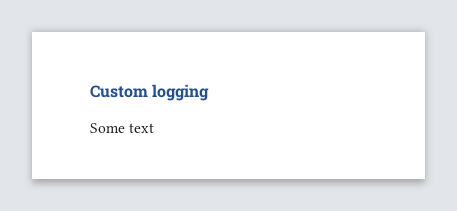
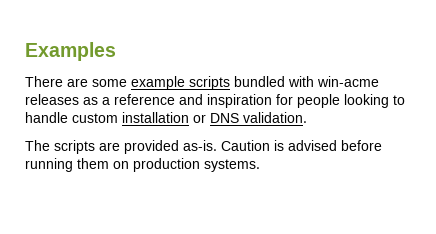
- Custom logging
- Some text
+ Examples
+ There are some example scripts bundled with win-acme releases as a reference and inspiration for people looking to handle custom installation or DNS validation.
+ The scripts are provided as-is. Caution is advised before running them on production systems.

